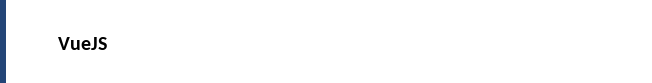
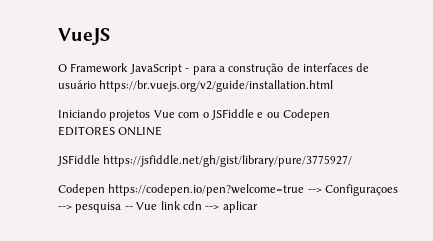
+ O Framework JavaScript - para a construção de interfaces de usuário https://br.vuejs.org/v2/guide/installation.html
+ Iniciando projetos Vue com o JSFiddle e ou Codepen
+ EDITORES ONLINE
+ JSFiddle https://jsfiddle.net/gh/gist/library/pure/3775927/
+ Codepen https://codepen.io/pen?welcome=true --> Configuraçoes --> pesquisa -- Vue link cdn --> aplicar

